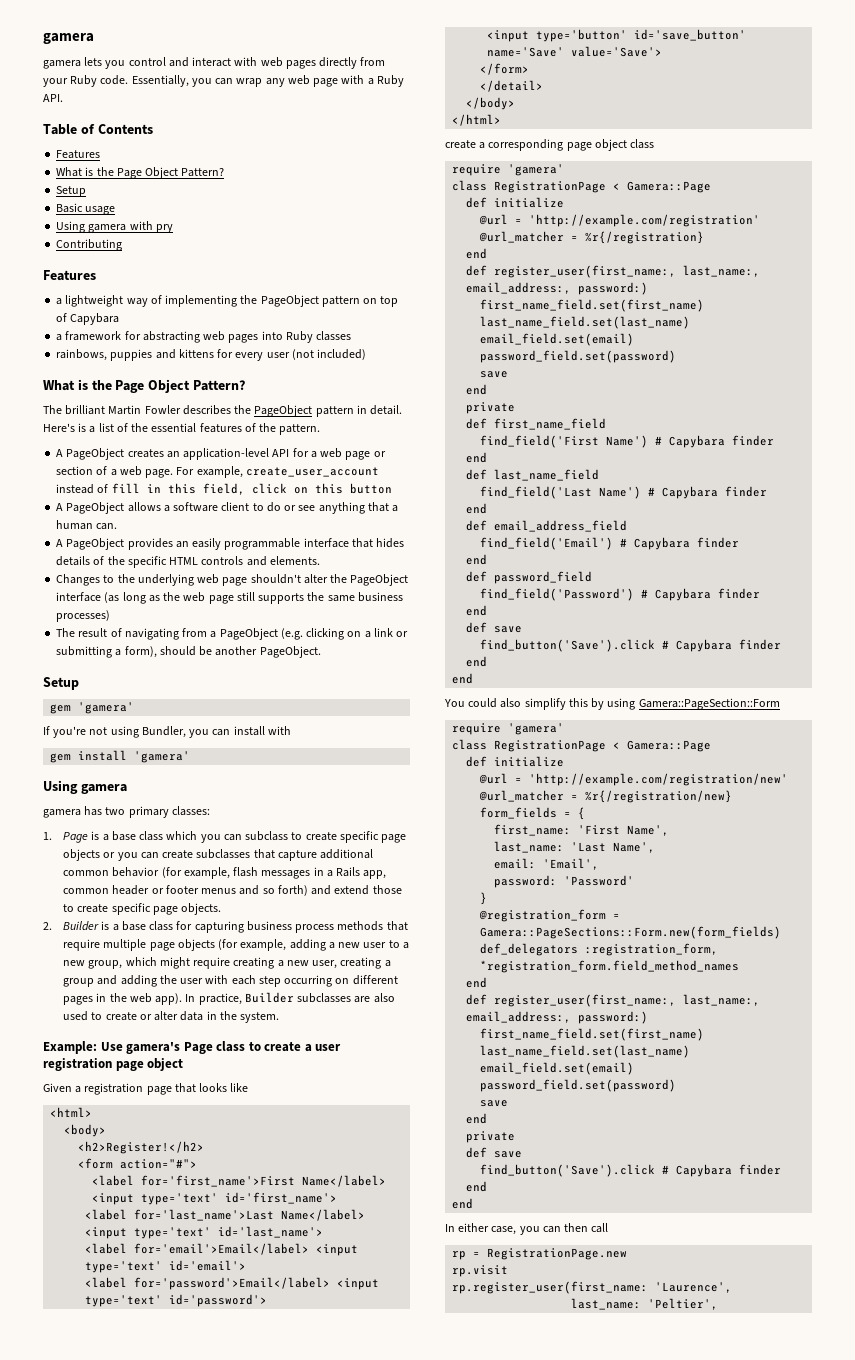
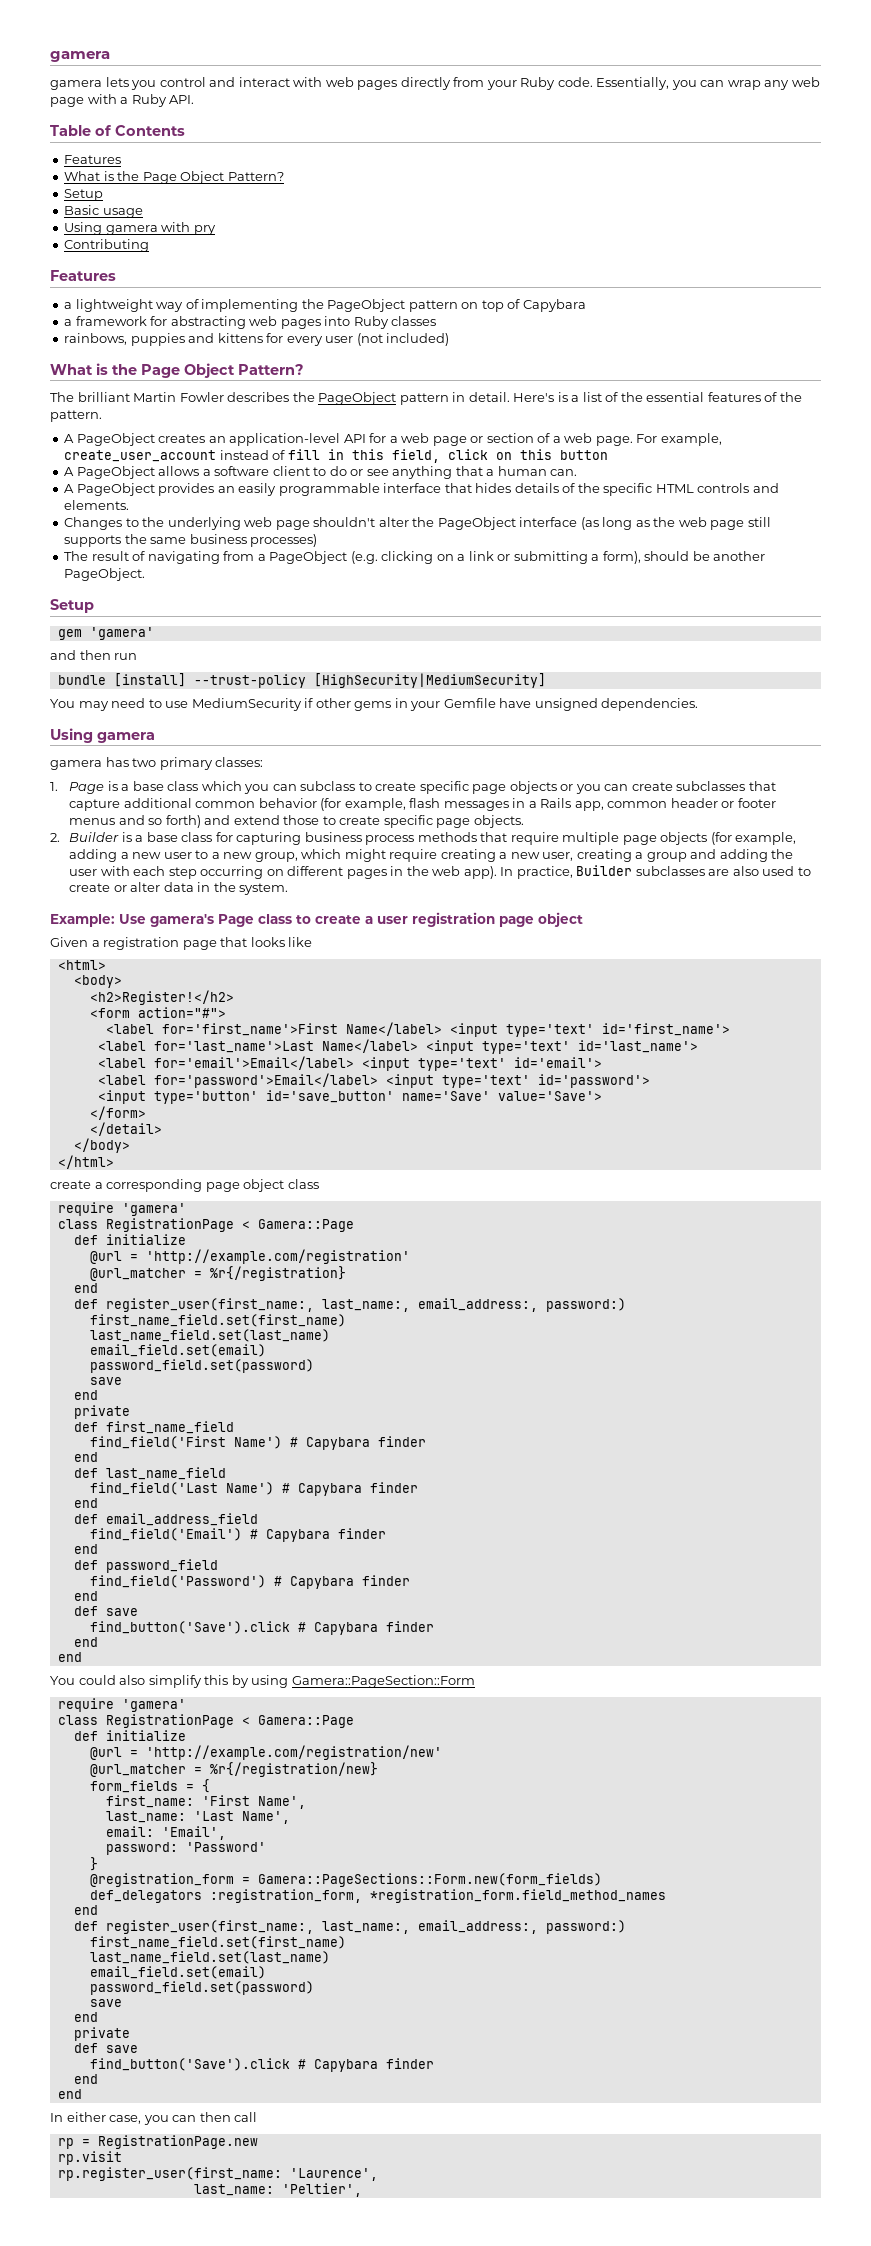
- If you're not using Bundler, you can install with
- gem install 'gamera'
+ and then run
+ bundle [install] --trust-policy [HighSecurity|MediumSecurity]
+ You may need to use MediumSecurity if other gems in your Gemfile have unsigned dependencies.

